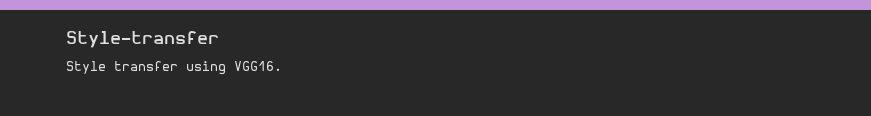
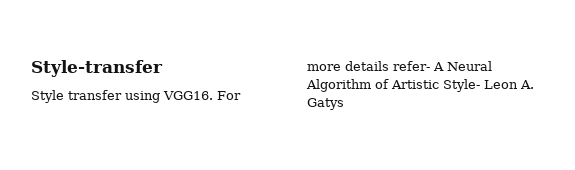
+ For more details refer- A Neural Algorithm of Artistic Style- Leon A. Gatys

